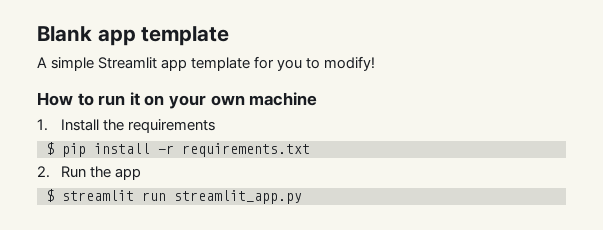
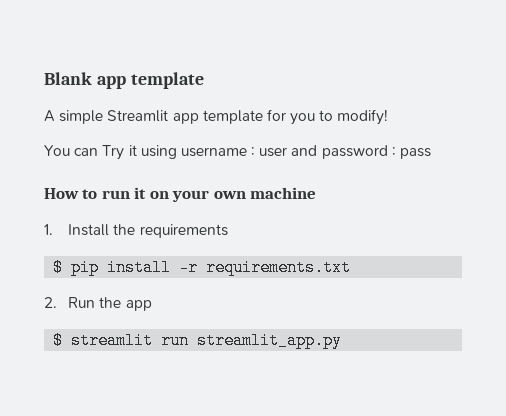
+ You can Try it using username : user and password : pass

